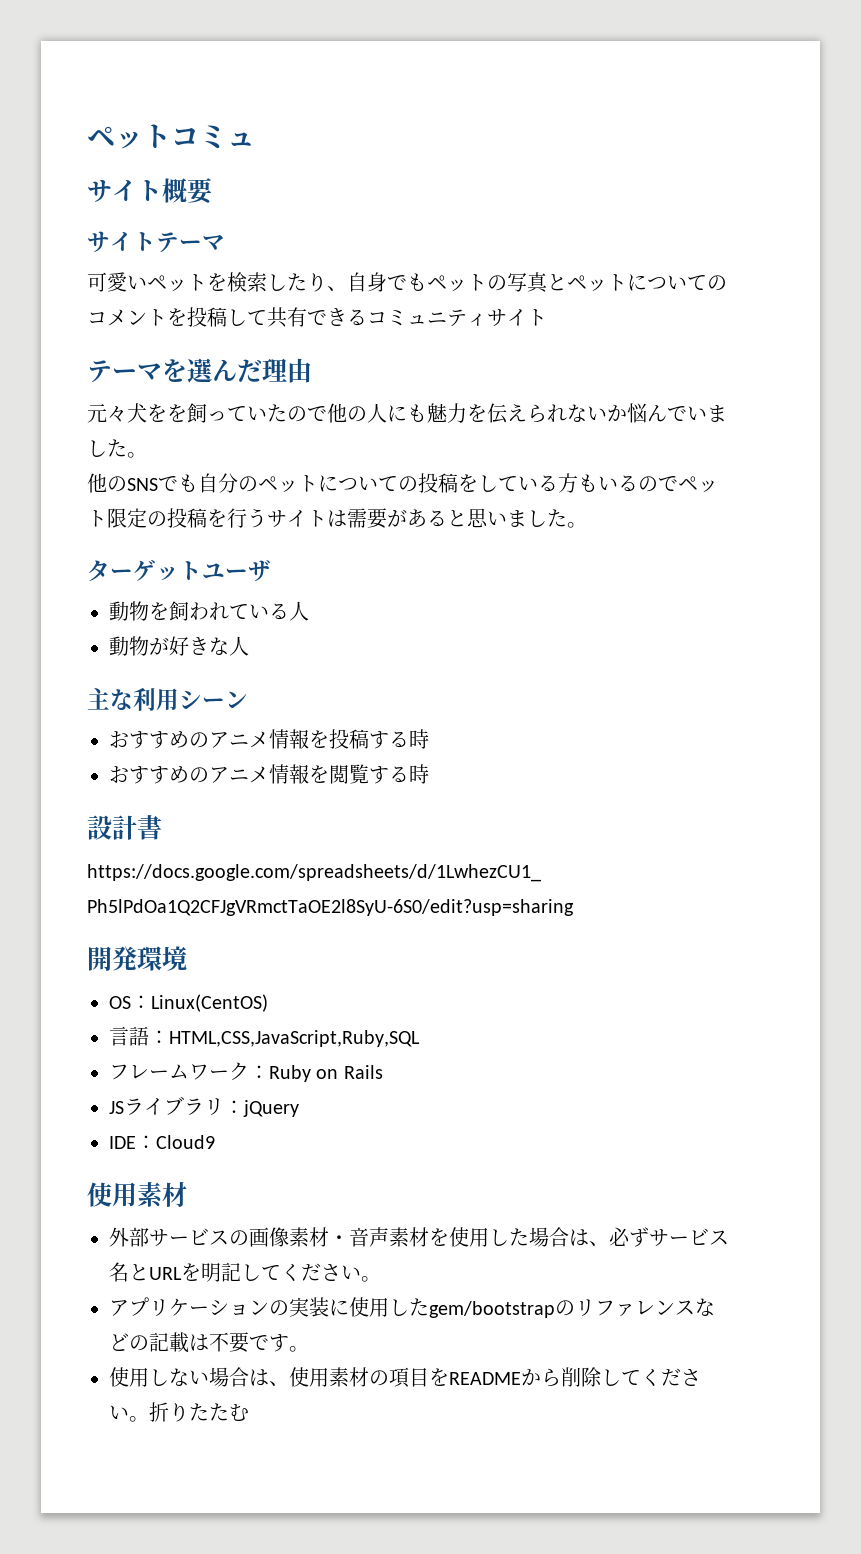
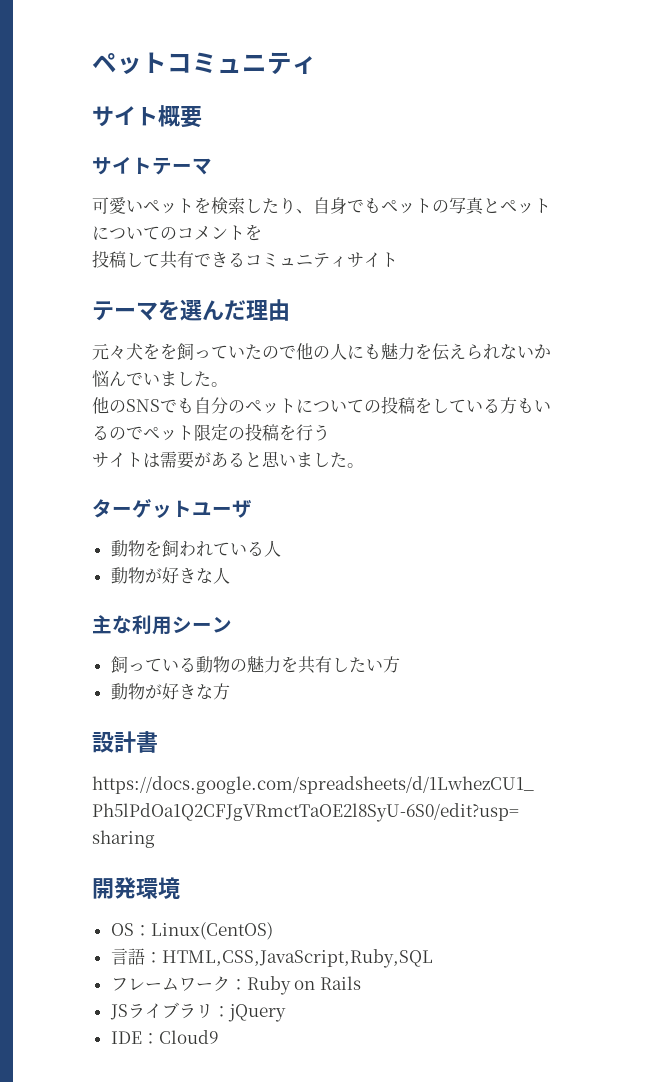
- ペットコミュ
+ ペットコミュニティ
- 可愛いペットを検索したり、自身でもペットの写真とペットについてのコメントを投稿して共有できるコミュニティサイト
+ 可愛いペットを検索したり、自身でもペットの写真とペットについてのコメントを
+ 投稿して共有できるコミュニティサイト
- 他のSNSでも自分のペットについての投稿をしている方もいるのでペット限定の投稿を行うサイトは需要があると思いました。
+ 他のSNSでも自分のペットについての投稿をしている方もいるのでペット限定の投稿を行う
+ サイトは需要があると思いました。
- おすすめのアニメ情報を投稿する時
- おすすめのアニメ情報を閲覧する時
+ 飼っている動物の魅力を共有したい方
+ 動物が好きな方
  IDE：Cloud9
- 使用素材
- 外部サービスの画像素材・音声素材を使用した場合は、必ずサービス名とURLを明記してください。
- アプリケーションの実装に使用したgem/bootstrapのリファレンスなどの記載は不要です。
- 使用しない場合は、使用素材の項目をREADMEから削除してください。折りたたむ

